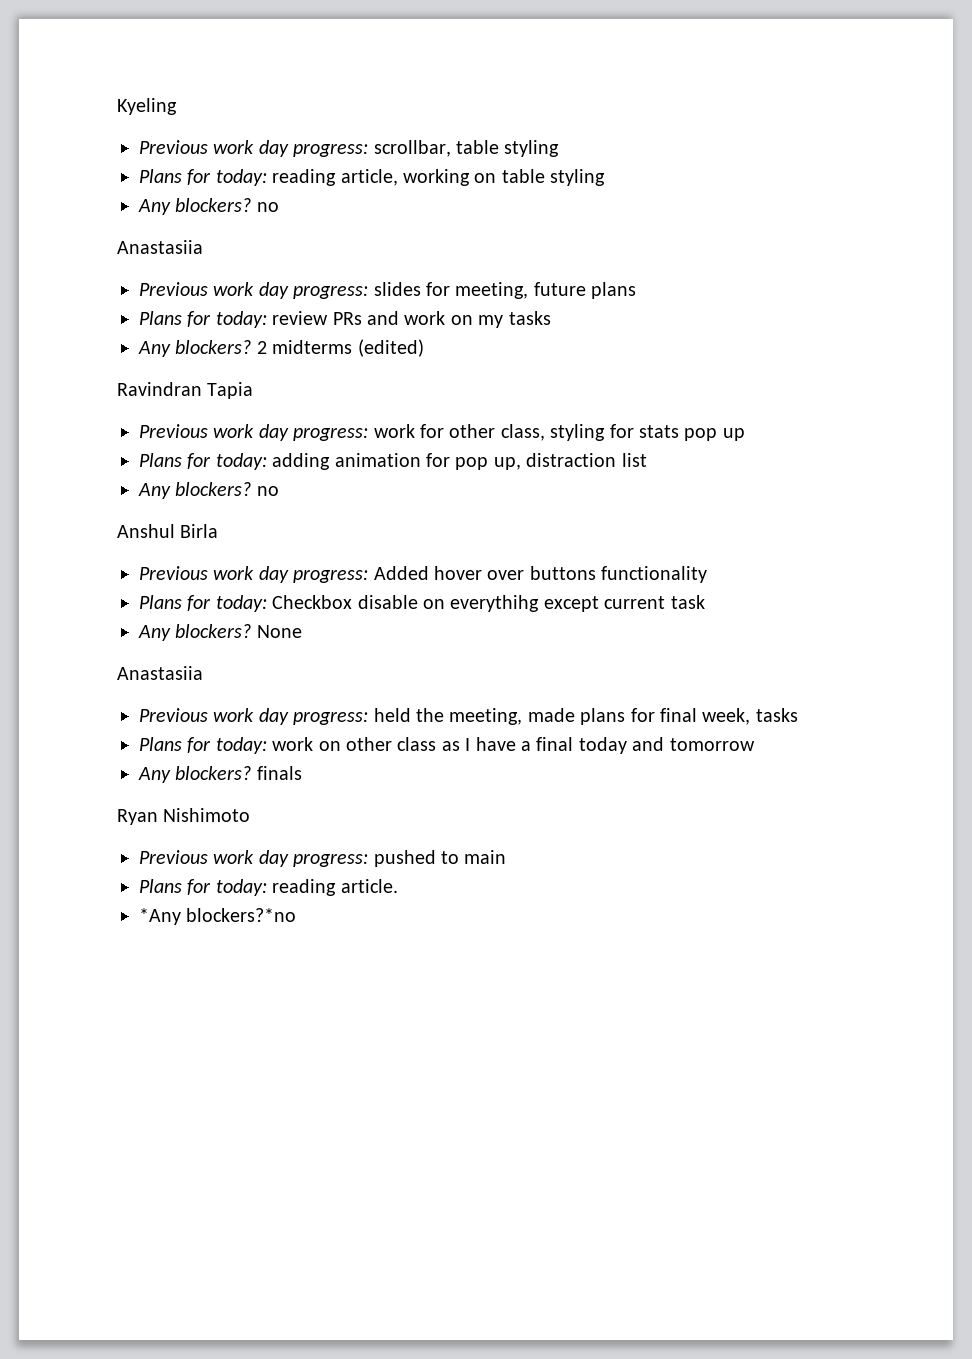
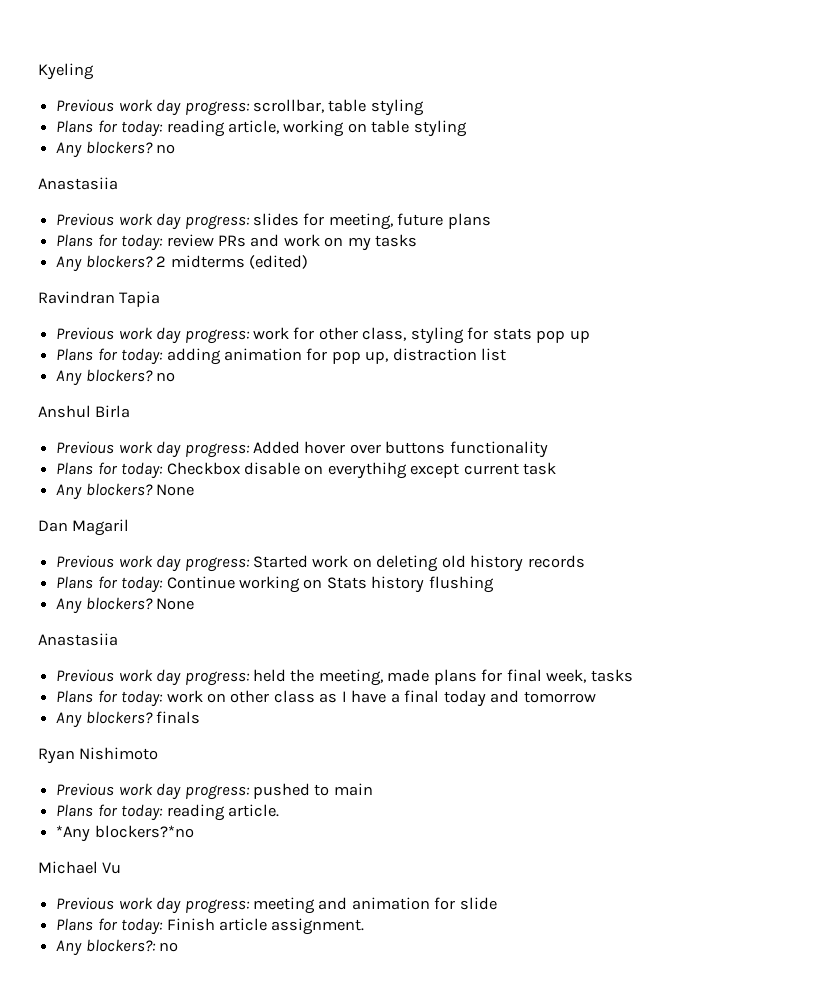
+ Dan Magaril
+ Previous work day progress: Started work on deleting old history records
+ Plans for today: Continue working on Stats history flushing
+ Any blockers? None
+ Michael Vu
+ Previous work day progress: meeting and animation for slide
+ Plans for today: Finish article assignment.
+ Any blockers?: no

